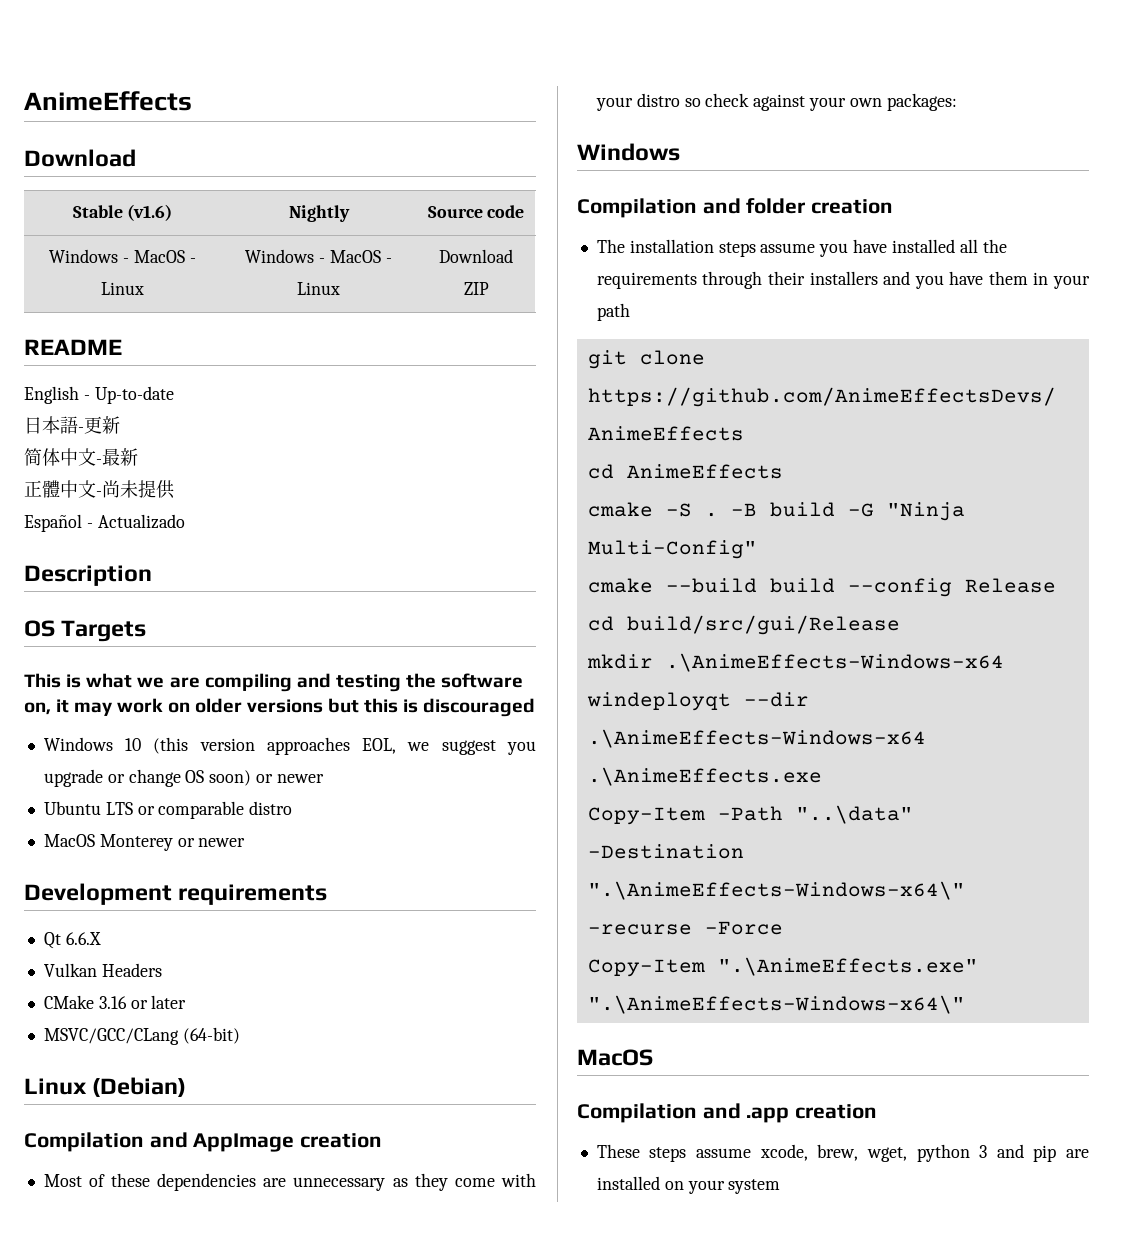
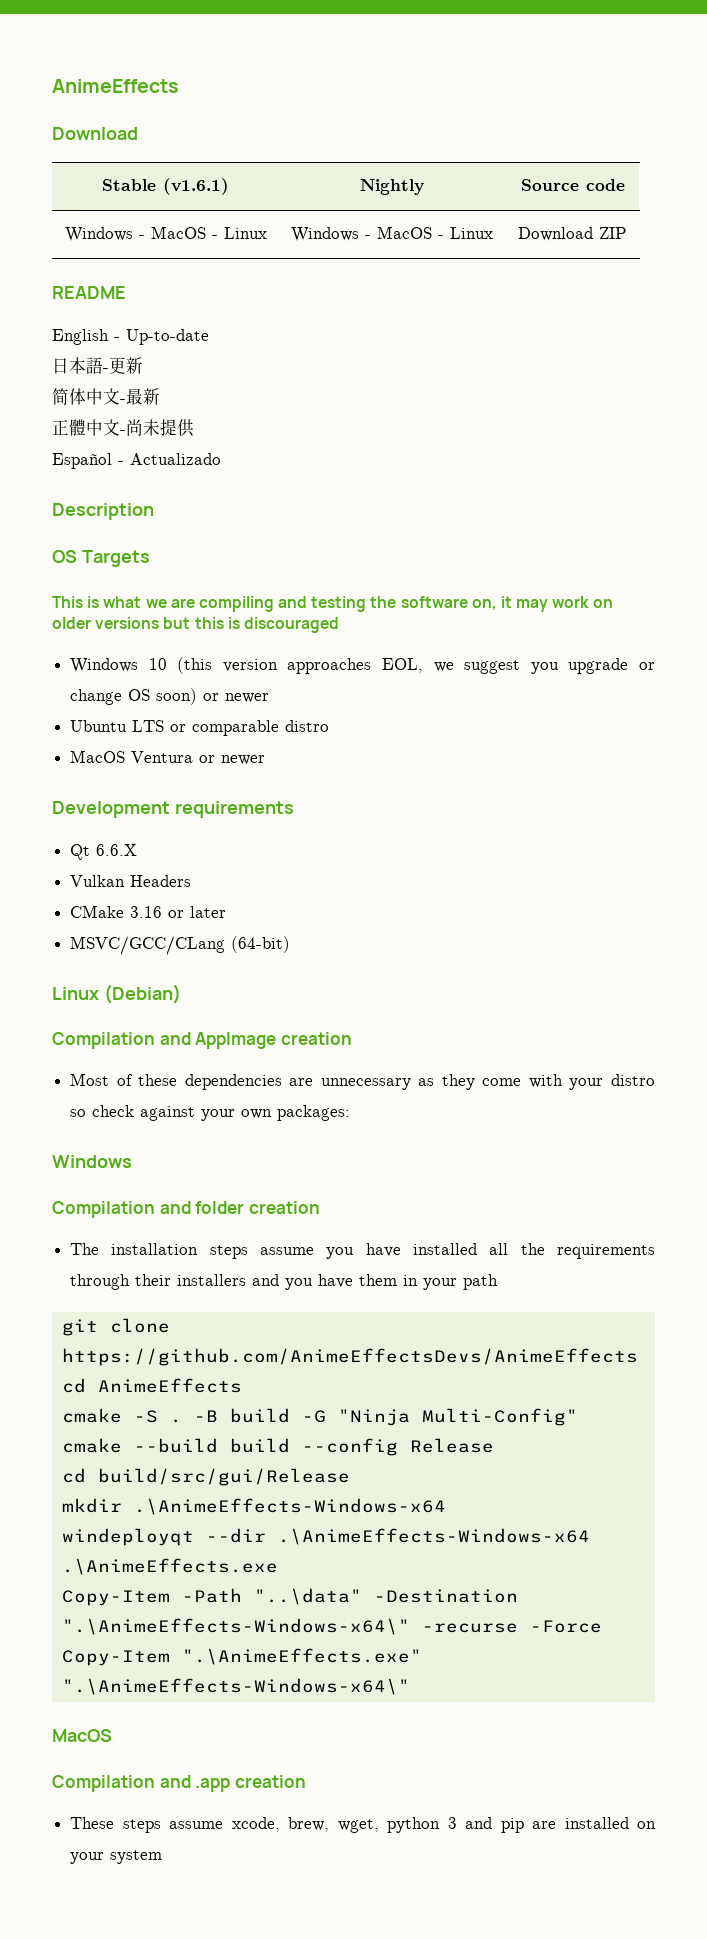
- Stable (v1.6) | Nightly | Source code
+ Stable (v1.6.1) | Nightly | Source code
- MacOS Monterey or newer
+ MacOS Ventura or newer

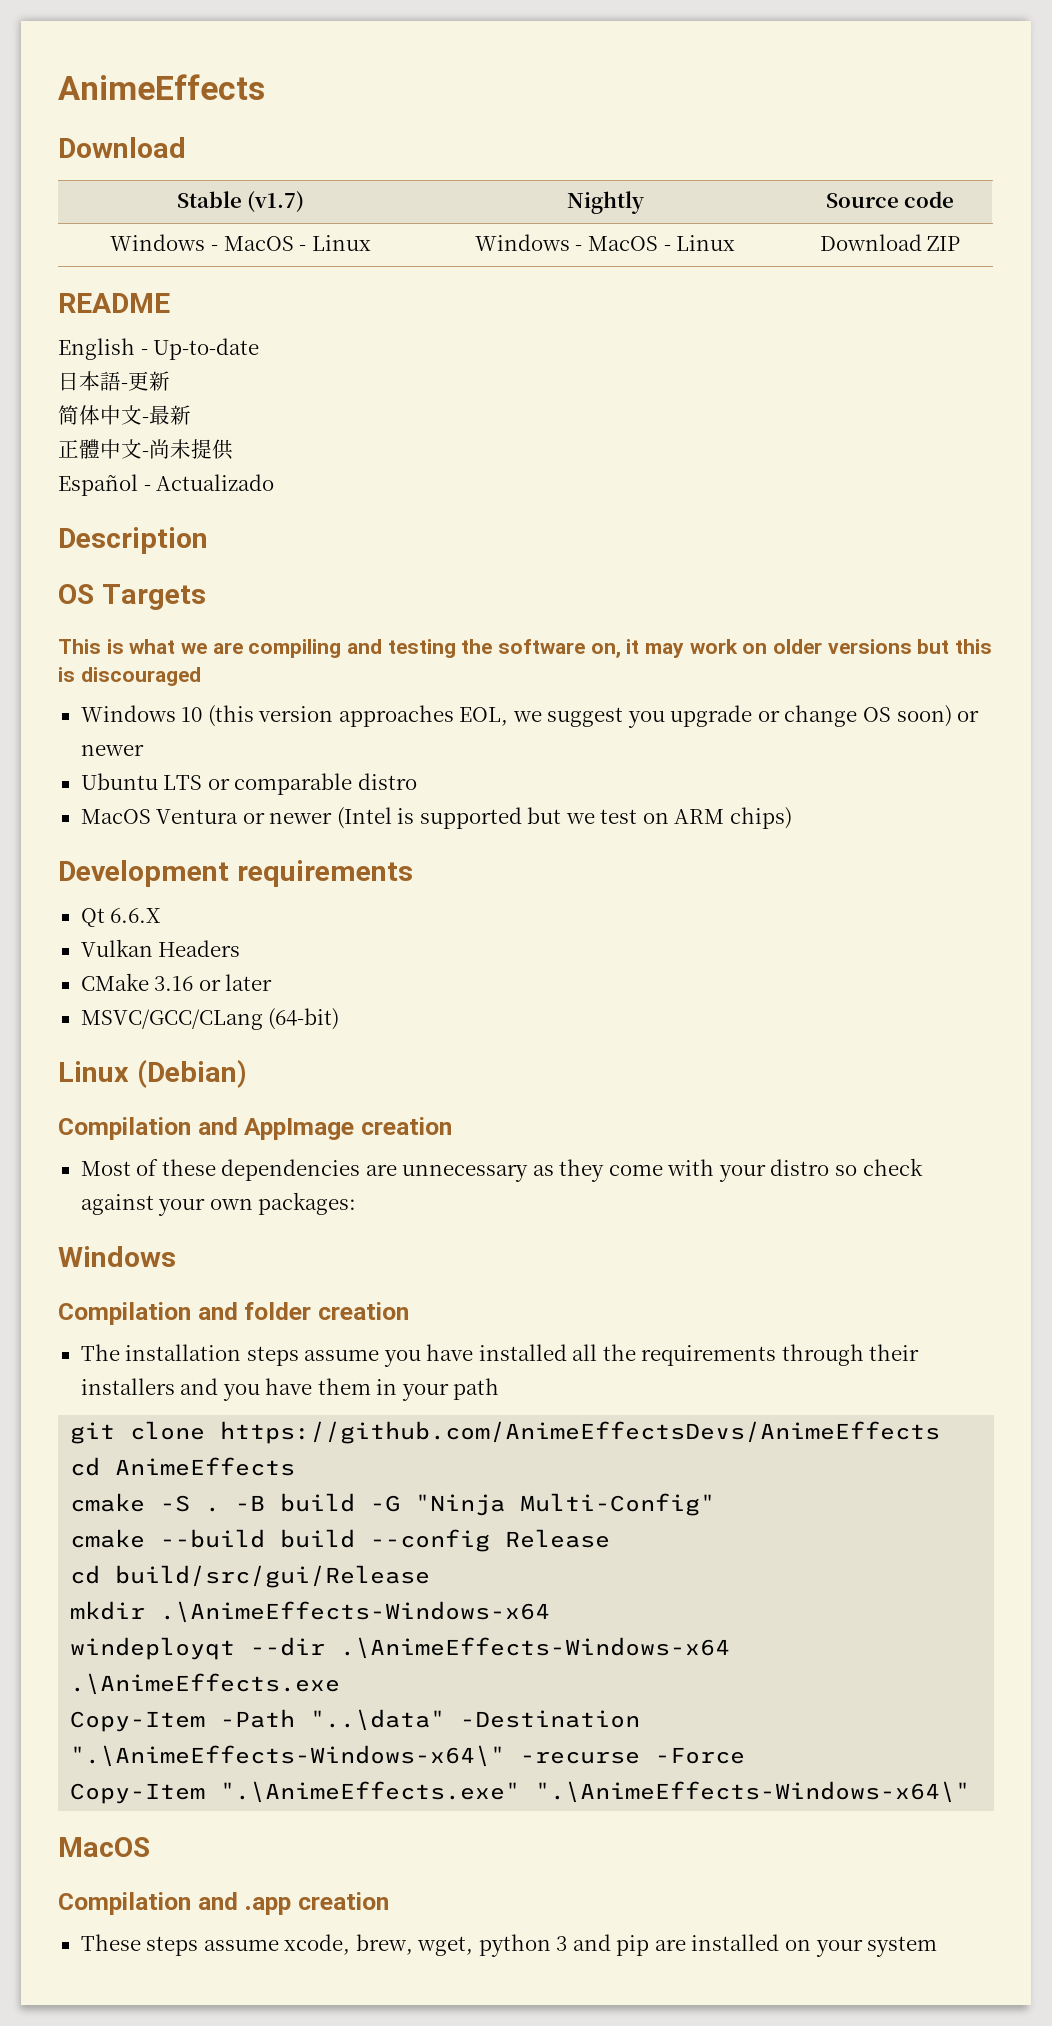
- Stable (v1.6.1) | Nightly | Source code
+ Stable (v1.7) | Nightly | Source code
- MacOS Ventura or newer
+ MacOS Ventura or newer (Intel is supported but we test on ARM chips)

